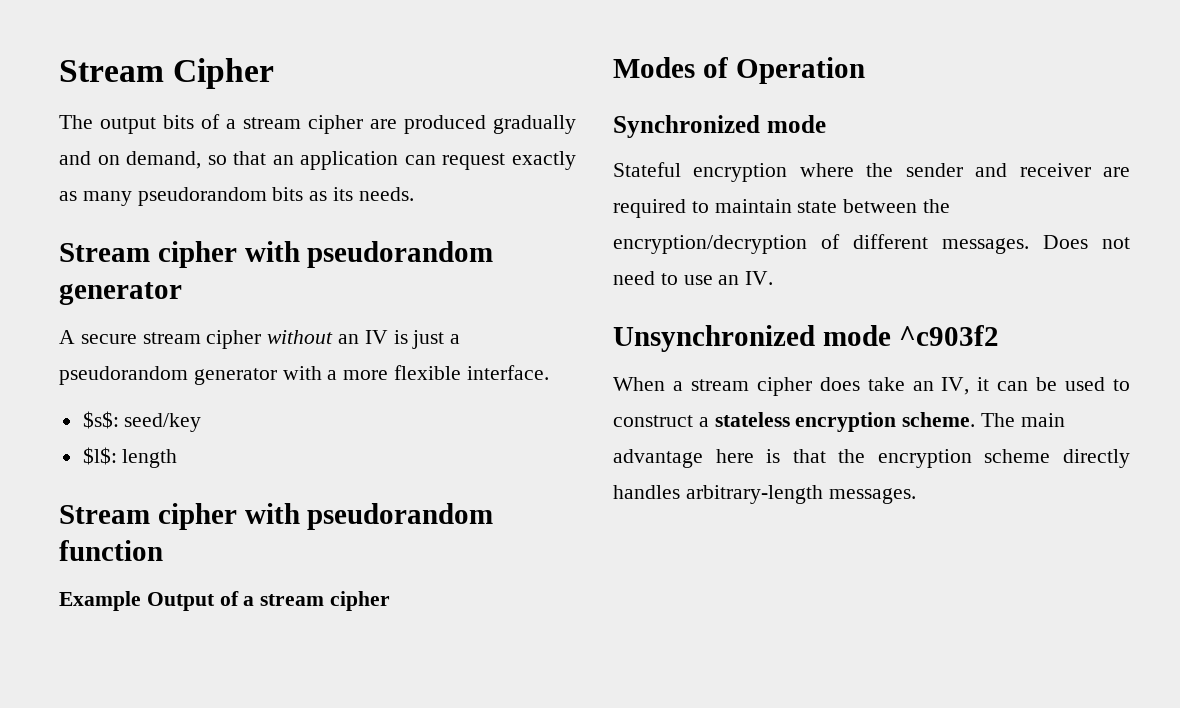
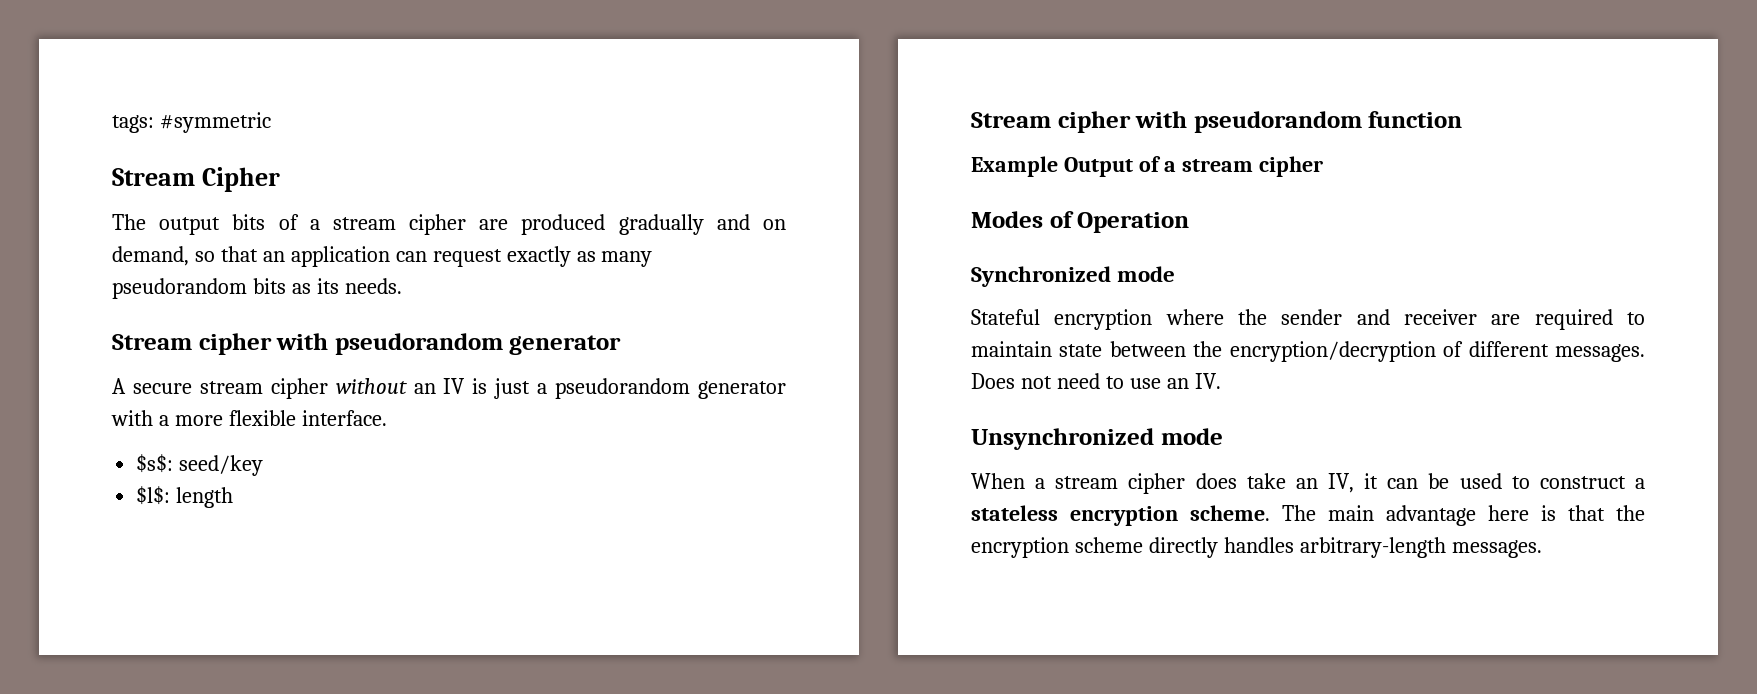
+ tags: #symmetric
- Unsynchronized mode ^c903f2
+ Unsynchronized mode

